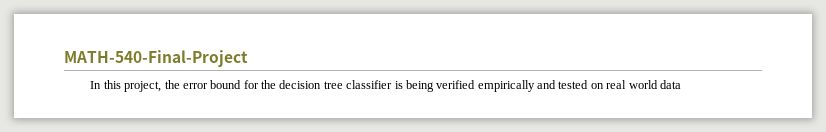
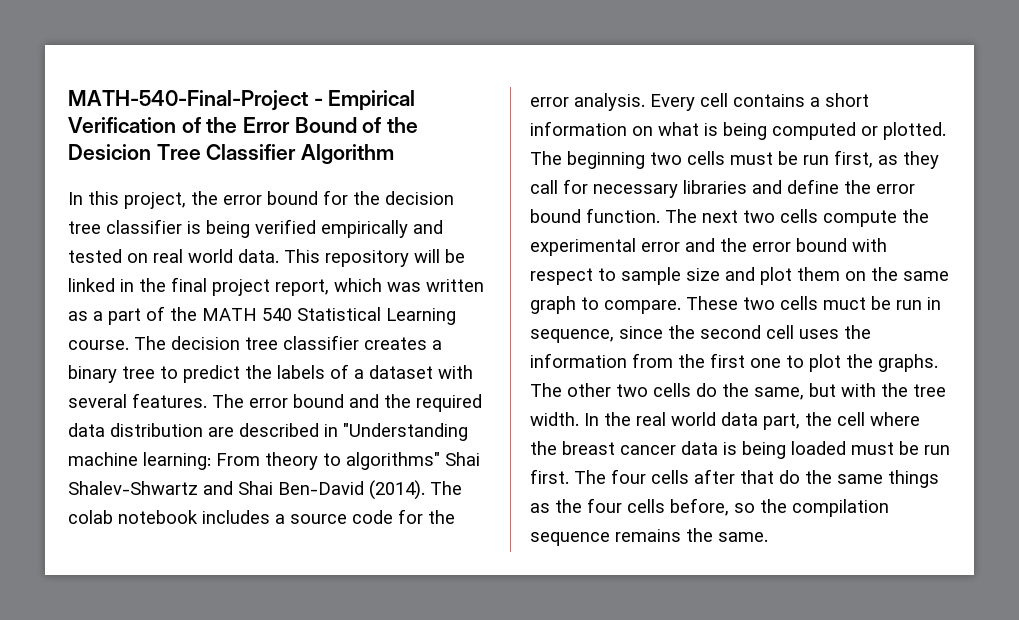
- MATH-540-Final-Project
+ MATH-540-Final-Project - Empirical Verification of the Error Bound of the Desicion Tree Classifier Algorithm
- In this project, the error bound for the decision tree classifier is being verified empirically and tested on real world data
+ In this project, the error bound for the decision tree classifier is being verified empirically and tested on real world data. This repository will be linked in the final project report, which was written as a part of the MATH 540 Statistical Learning course. The decision tree classifier creates a binary tree to predict the labels of a dataset with several features. The error bound and the required data distribution are described in "Understanding machine learning: From theory to algorithms" Shai Shalev-Shwartz and Shai Ben-David (2014). The colab notebook includes a source code for the error analysis. Every cell contains a short information on what is being computed or plotted. The beginning two cells must be run first, as they call for necessary libraries and define the error bound function. The next two cells compute the experimental error and the error bound with respect to sample size and plot them on the same graph to compare. These two cells muct be run in sequence, since the second cell uses the information from the first one to plot the graphs. The other two cells do the same, but with the tree width. In the real world data part, the cell where the breast cancer data is being loaded must be run first. The four cells after that do the same things as the four cells before, so the compilation sequence remains the same.

